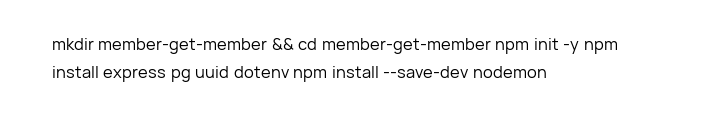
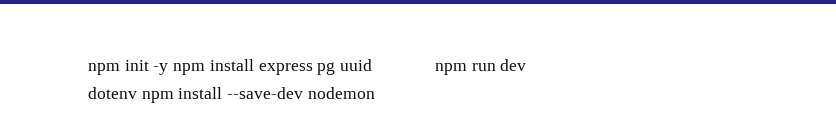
- mkdir member-get-member && cd member-get-member npm init -y npm install express pg uuid dotenv npm install --save-dev nodemon
+ npm init -y npm install express pg uuid dotenv npm install --save-dev nodemon npm run dev

